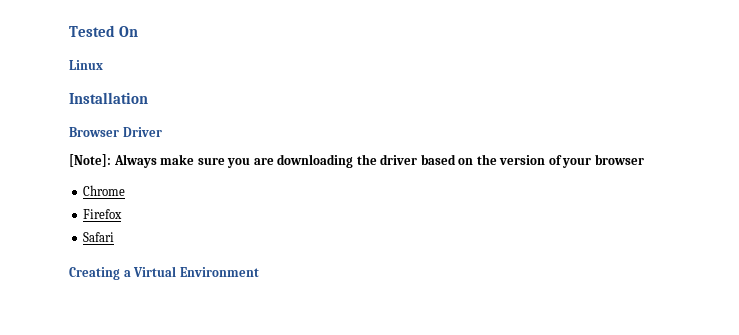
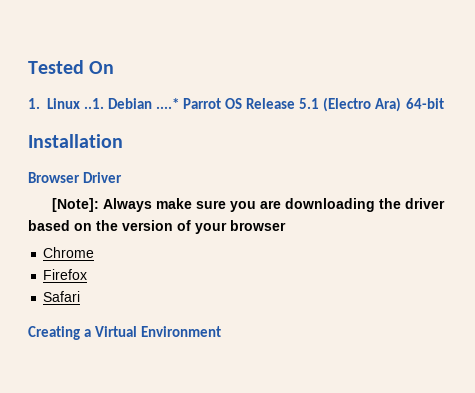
- Linux
+ 1. Linux ..1. Debian ....* Parrot OS Release 5.1 (Electro Ara) 64-bit

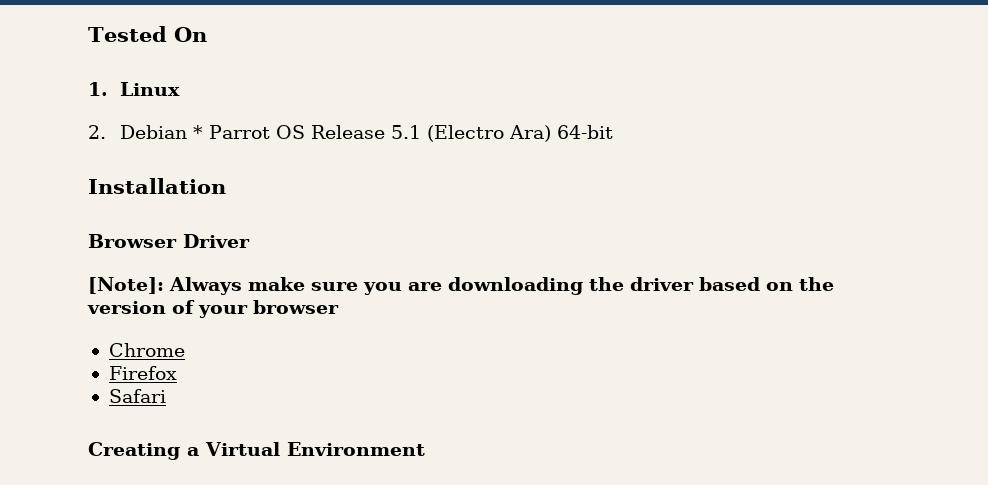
- 1. Linux ..1. Debian ....* Parrot OS Release 5.1 (Electro Ara) 64-bit
+ 1. Linux
+ 2. Debian * Parrot OS Release 5.1 (Electro Ara) 64-bit

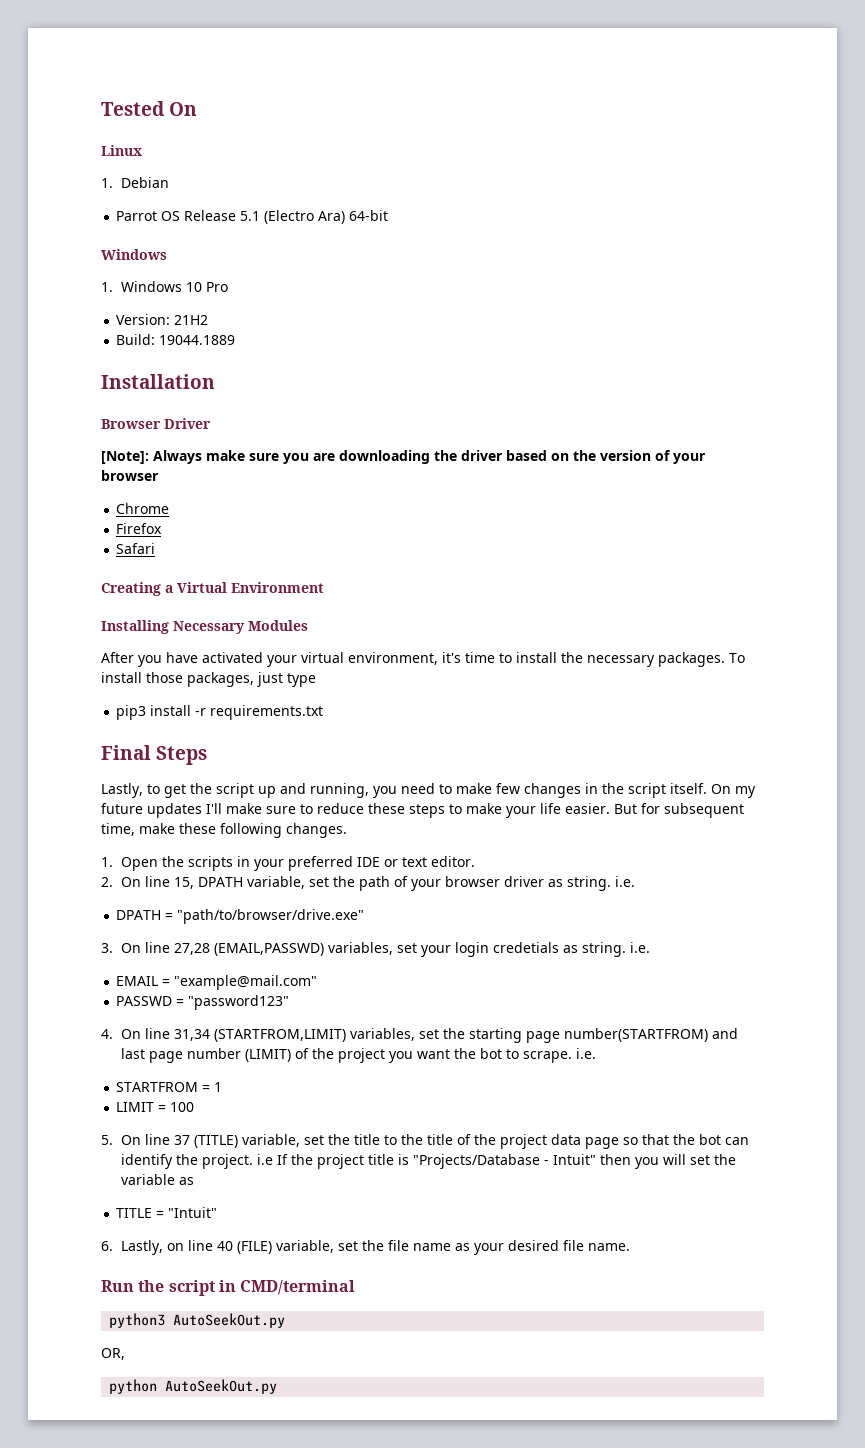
- 1. Linux
+ Linux
- 2. Debian * Parrot OS Release 5.1 (Electro Ara) 64-bit
+ 1. Debian
+ Parrot OS Release 5.1 (Electro Ara) 64-bit
+ Windows
+ 1. Windows 10 Pro
+ Version: 21H2
+ Build: 19044.1889
+ Installing Necessary Modules
+ After you have activated your virtual environment, it's time to install the necessary packages. To install those packages, just type
+ pip3 install -r requirements.txt
+ Final Steps
+ Lastly, to get the script up and running, you need to make few changes in the script itself. On my future updates I'll make sure to reduce these steps to make your life easier. But for subsequent time, make these following changes.
+ 1. Open the scripts in your preferred IDE or text editor.
+ 2. On line 15, DPATH variable, set the path of your browser driver as string. i.e.
+ DPATH = "path/to/browser/drive.exe"
+ 3. On line 27,28 (EMAIL,PASSWD) variables, set your login credetials as string. i.e.
+ EMAIL = "example@mail.com"
+ PASSWD = "password123"
+ 4. On line 31,34 (STARTFROM,LIMIT) variables, set the starting page number(STARTFROM) and last page number (LIMIT) of the project you want the bot to scrape. i.e.
+ STARTFROM = 1
+ LIMIT = 100
+ 5. On line 37 (TITLE) variable, set the title to the title of the project data page so that the bot can identify the project. i.e If the project title is "Projects/Database - Intuit" then you will set the variable as
+ TITLE = "Intuit"
+ 6. Lastly, on line 40 (FILE) variable, set the file name as your desired file name.
+ Run the script in CMD/terminal
+ python3 AutoSeekOut.py
+ OR,
+ python AutoSeekOut.py

